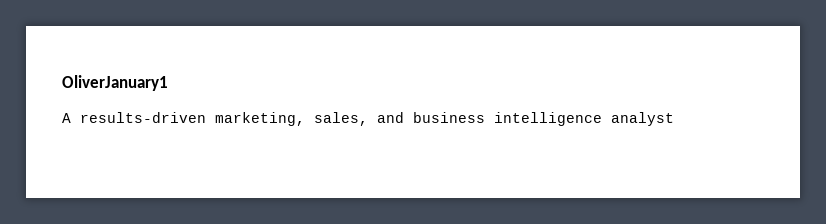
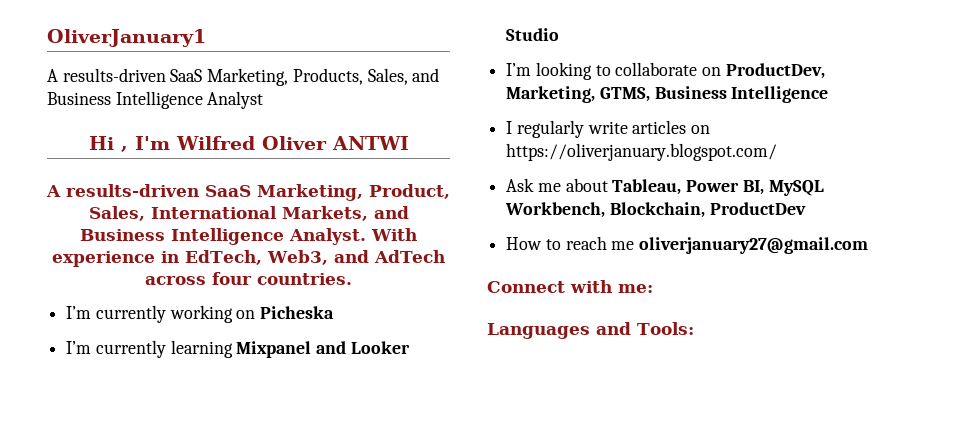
- A results-driven marketing, sales, and business intelligence analyst
+ A results-driven SaaS Marketing, Products, Sales, and Business Intelligence Analyst
+ Hi , I'm Wilfred Oliver ANTWI
+ A results-driven SaaS Marketing, Product, Sales, International Markets, and Business Intelligence Analyst. With experience in EdTech, Web3, and AdTech across four countries.
+ I’m currently working on Picheska
+ I’m currently learning Mixpanel and Looker Studio
+ I’m looking to collaborate on ProductDev, Marketing, GTMS, Business Intelligence
+ I regularly write articles on https://oliverjanuary.blogspot.com/
+ Ask me about Tableau, Power BI, MySQL Workbench, Blockchain, ProductDev
+ How to reach me oliverjanuary27@gmail.com
+ Connect with me:
+ Languages and Tools:

